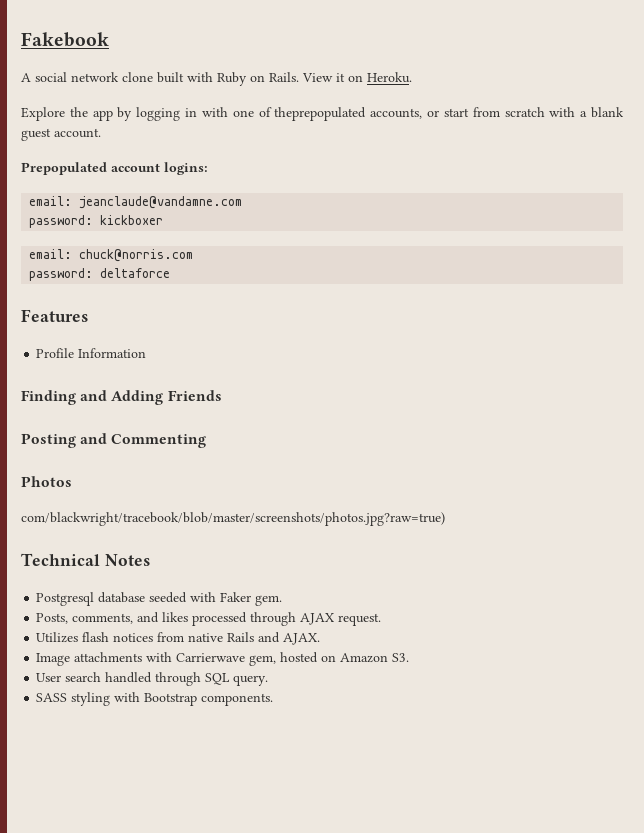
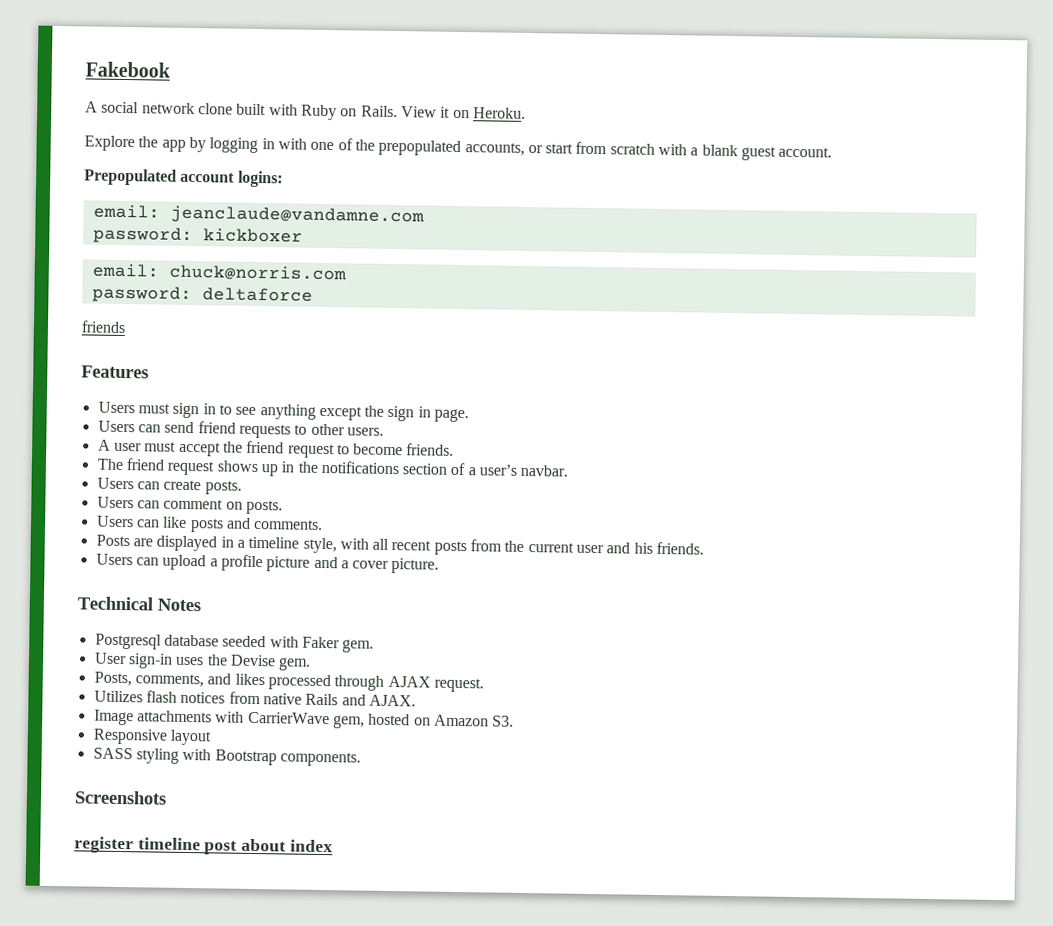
- Explore the app by logging in with one of theprepopulated accounts, or start from scratch with a blank guest account.
+ Explore the app by logging in with one of the prepopulated accounts, or start from scratch with a blank guest account.
+ friends
- Profile Information
- Finding and Adding Friends
- Posting and Commenting
- Photos
- com/blackwright/tracebook/blob/master/screenshots/photos.jpg?raw=true)
+ Users must sign in to see anything except the sign in page.
+ Users can send friend requests to other users.
+ A user must accept the friend request to become friends.
+ The friend request shows up in the notifications section of a user’s navbar.
+ Users can create posts.
+ Users can comment on posts.
+ Users can like posts and comments.
+ Posts are displayed in a timeline style, with all recent posts from the current user and his friends.
+ Users can upload a profile picture and a cover picture.
+ User sign-in uses the Devise gem.
- Image attachments with Carrierwave gem, hosted on Amazon S3.
+ Image attachments with CarrierWave gem, hosted on Amazon S3.
- User search handled through SQL query.
+ Responsive layout
+ Screenshots
+ register timeline post about index

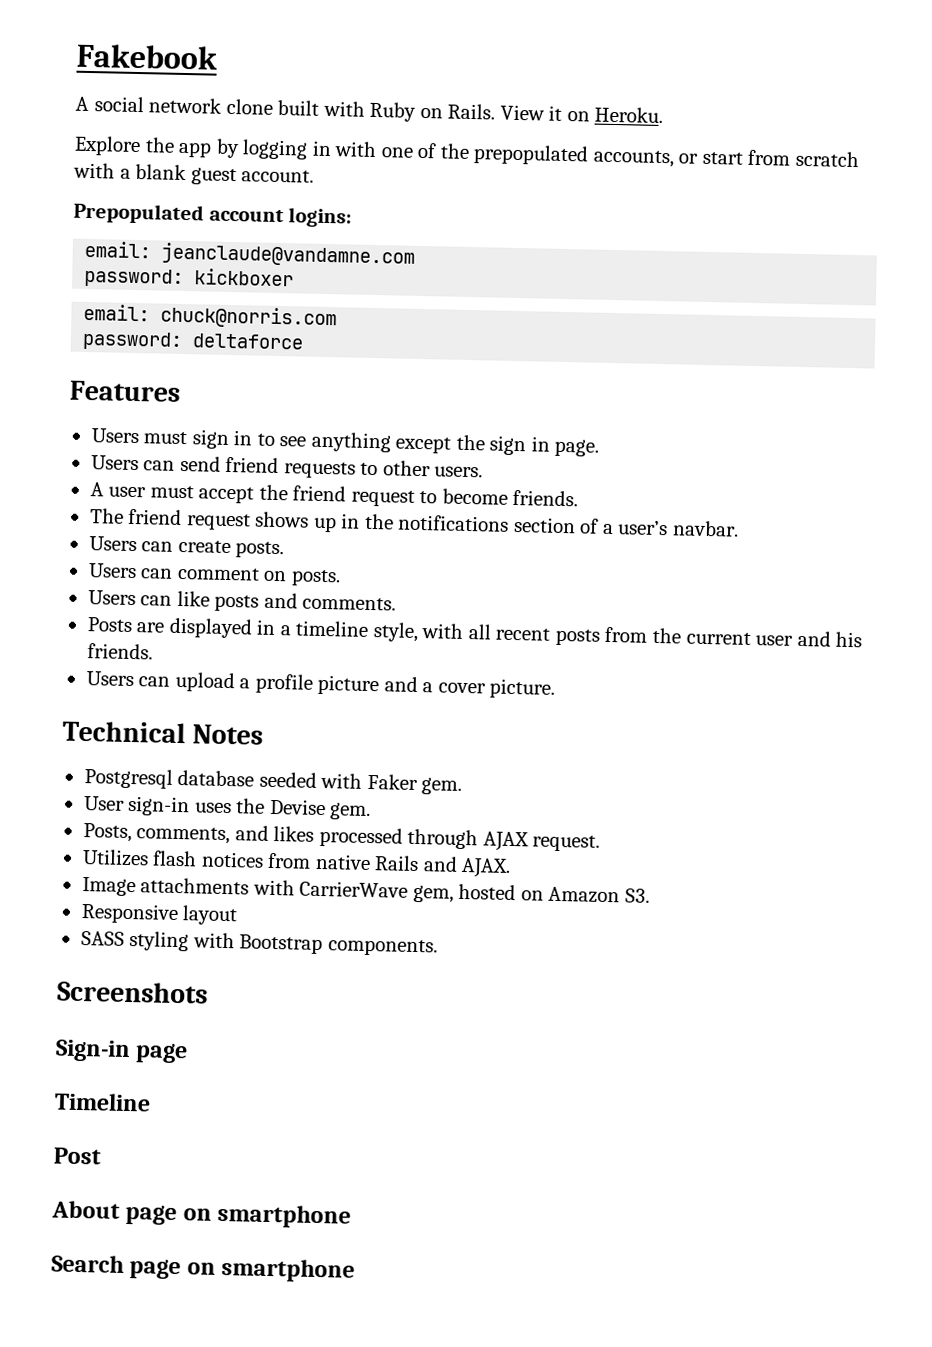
- friends
- register timeline post about index
+ Sign-in page
+ Timeline
+ Post
+ About page on smartphone
+ Search page on smartphone

